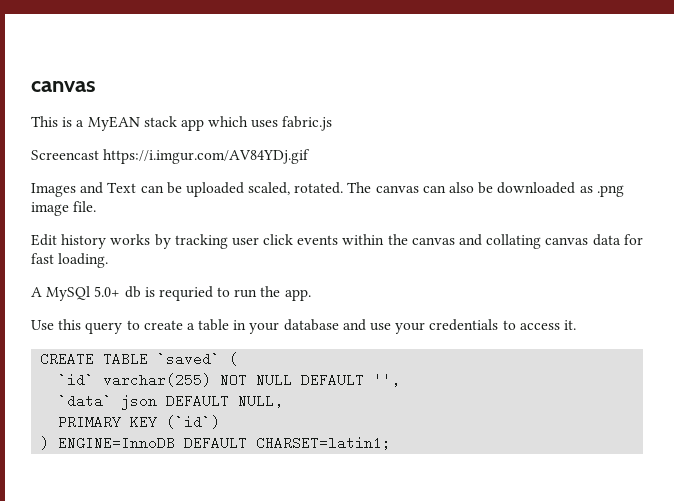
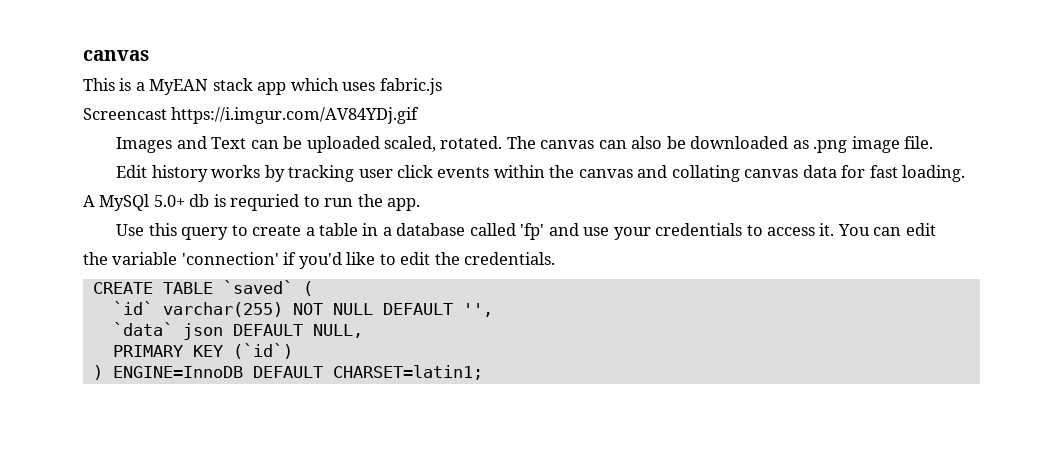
- Use this query to create a table in your database and use your credentials to access it.
+ Use this query to create a table in a database called 'fp' and use your credentials to access it. You can edit
+ the variable 'connection' if you'd like to edit the credentials.

